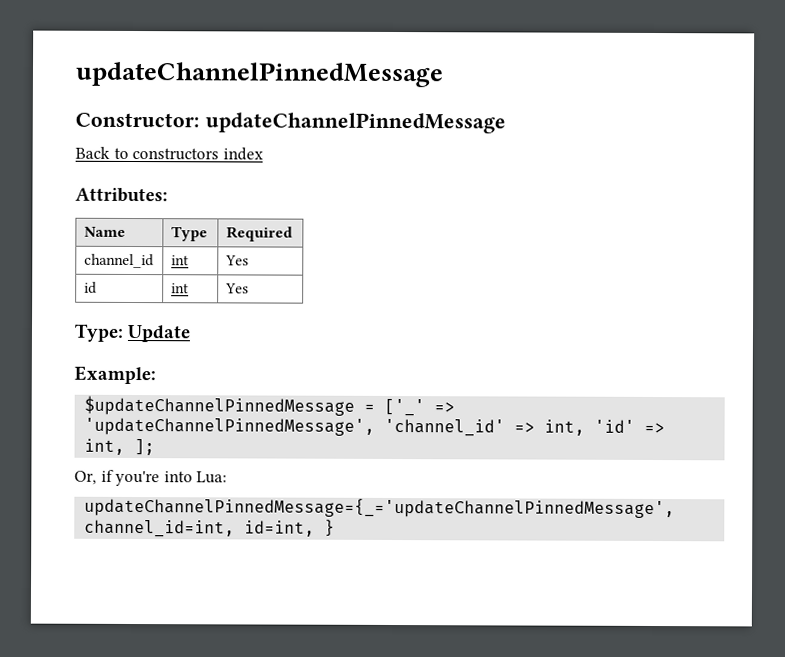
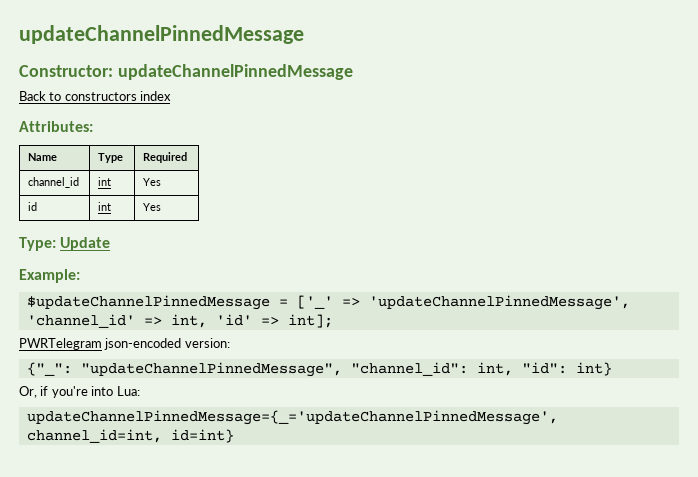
- $updateChannelPinnedMessage = ['_' => 'updateChannelPinnedMessage', 'channel_id' => int, 'id' => int, ];
+ $updateChannelPinnedMessage = ['_' => 'updateChannelPinnedMessage', 'channel_id' => int, 'id' => int];
+ PWRTelegram json-encoded version:
+ {"_": "updateChannelPinnedMessage", "channel_id": int, "id": int}
- updateChannelPinnedMessage={_='updateChannelPinnedMessage', channel_id=int, id=int, }
+ updateChannelPinnedMessage={_='updateChannelPinnedMessage', channel_id=int, id=int}

